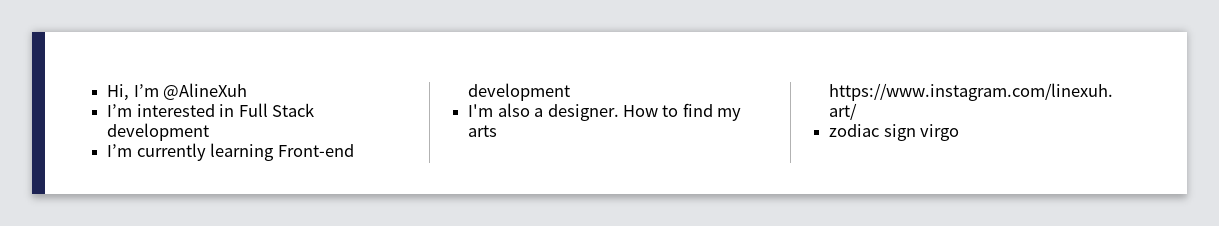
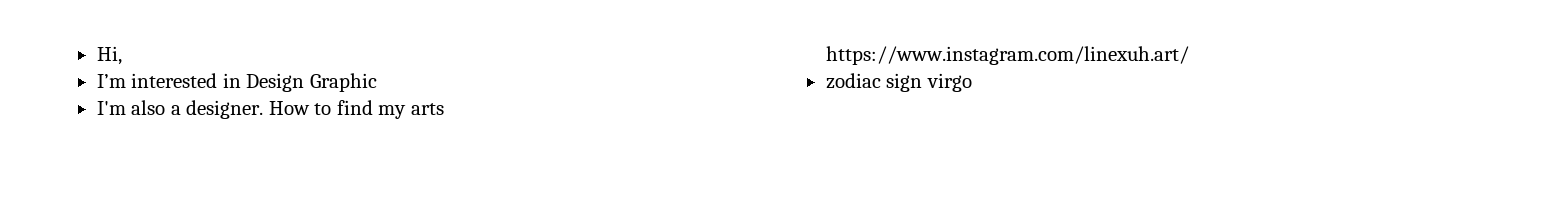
- Hi, I’m @AlineXuh
+ Hi,
- I’m interested in Full Stack development
- I’m currently learning Front-end development
+ I’m interested in Design Graphic

